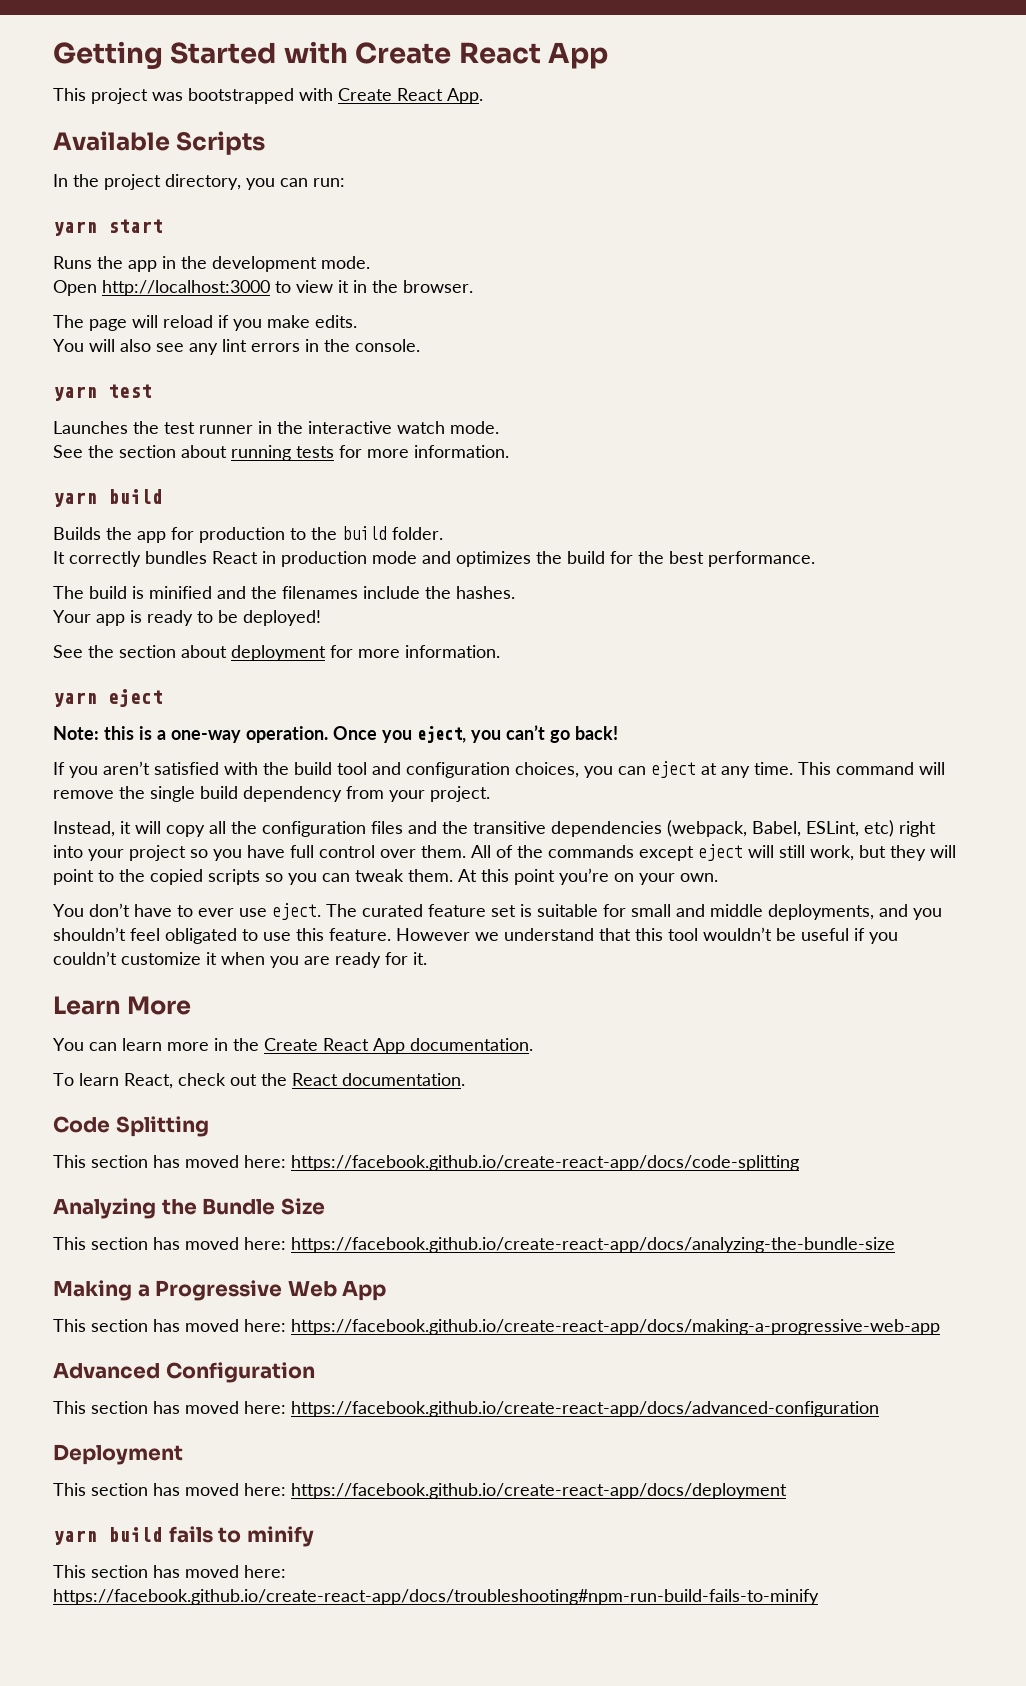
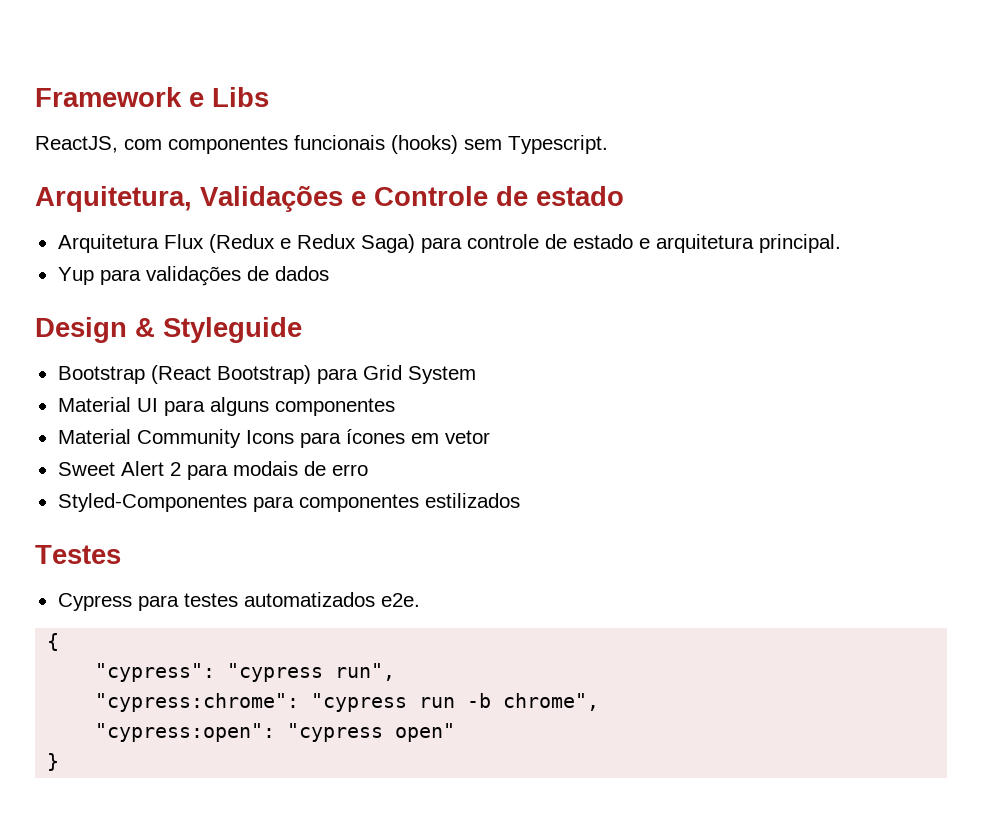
- Getting Started with Create React App
- This project was bootstrapped with Create React App.
- Available Scripts
- In the project directory, you can run:
- yarn start
- Runs the app in the development mode.
- Open http://localhost:3000 to view it in the browser.
- The page will reload if you make edits.
- You will also see any lint errors in the console.
- yarn test
- Launches the test runner in the interactive watch mode.
- See the section about running tests for more information.
- yarn build
- Builds the app for production to the build folder.
- It correctly bundles React in production mode and optimizes the build for the best performance.
- The build is minified and the filenames include the hashes.
- Your app is ready to be deployed!
- See the section about deployment for more information.
- yarn eject
- Note: this is a one-way operation. Once you eject, you can’t go back!
- If you aren’t satisfied with the build tool and configuration choices, you can eject at any time. This command will remove the single build dependency from your project.
- Instead, it will copy all the configuration files and the transitive dependencies (webpack, Babel, ESLint, etc) right into your project so you have full control over them. All of the commands except eject will still work, but they will point to the copied scripts so you can tweak them. At this point you’re on your own.
- You don’t have to ever use eject. The curated feature set is suitable for small and middle deployments, and you shouldn’t feel obligated to use this feature. However we understand that this tool wouldn’t be useful if you couldn’t customize it when you are ready for it.
- Learn More
- You can learn more in the Create React App documentation.
- To learn React, check out the React documentation.
- Code Splitting
- This section has moved here: https://facebook.github.io/create-react-app/docs/code-splitting
- Analyzing the Bundle Size
- This section has moved here: https://facebook.github.io/create-react-app/docs/analyzing-the-bundle-size
- Making a Progressive Web App
- This section has moved here: https://facebook.github.io/create-react-app/docs/making-a-progressive-web-app
- Advanced Configuration
- This section has moved here: https://facebook.github.io/create-react-app/docs/advanced-configuration
- Deployment
- This section has moved here: https://facebook.github.io/create-react-app/docs/deployment
- yarn build fails to minify
- This section has moved here: https://facebook.github.io/create-react-app/docs/troubleshooting#npm-run-build-fails-to-minify
+ Framework e Libs
+ ReactJS, com componentes funcionais (hooks) sem Typescript.
+ Arquitetura, Validações e Controle de estado
+ Arquitetura Flux (Redux e Redux Saga) para controle de estado e arquitetura principal.
+ Yup para validações de dados
+ Design & Styleguide
+ Bootstrap (React Bootstrap) para Grid System
+ Material UI para alguns componentes
+ Material Community Icons para ícones em vetor
+ Sweet Alert 2 para modais de erro
+ Styled-Componentes para componentes estilizados
+ Testes
+ Cypress para testes automatizados e2e.
+ {
+ "cypress": "cypress run",
+ "cypress:chrome": "cypress run -b chrome",
+ "cypress:open": "cypress open"
+ }

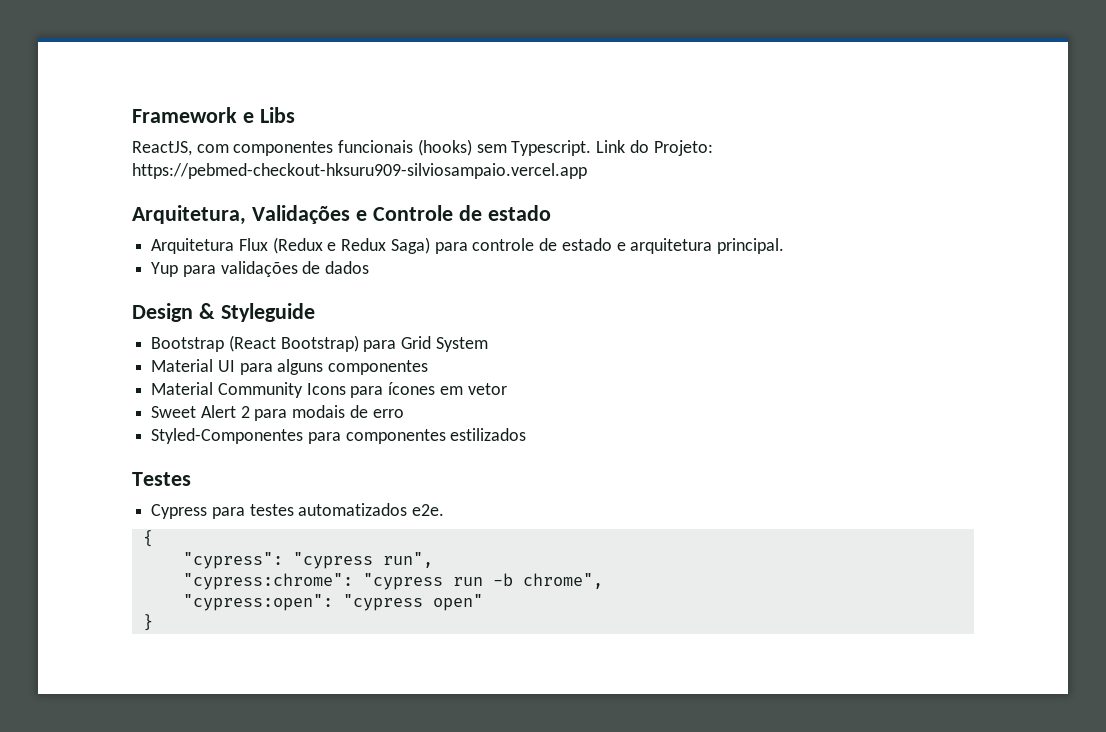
+ Link do Projeto: https://pebmed-checkout-hksuru909-silviosampaio.vercel.app

